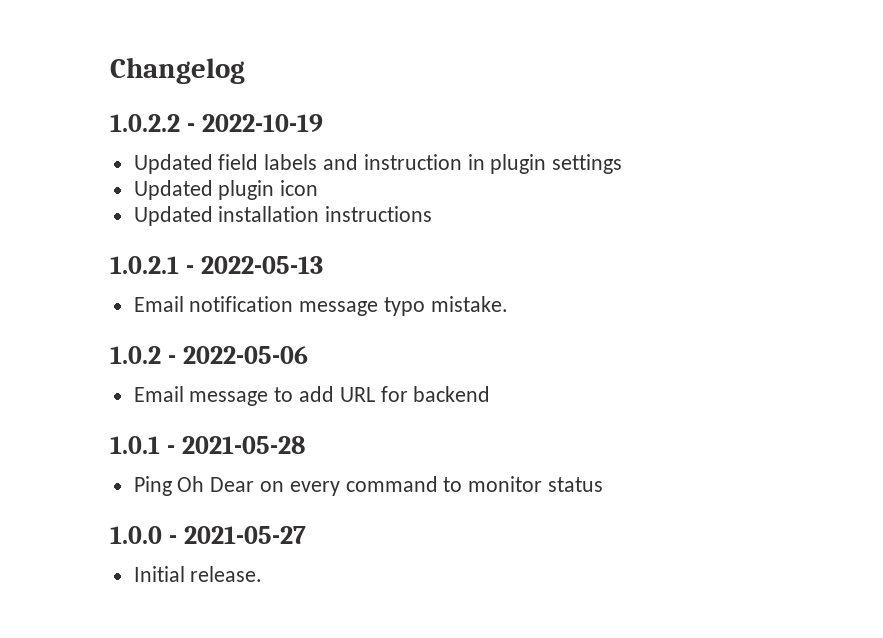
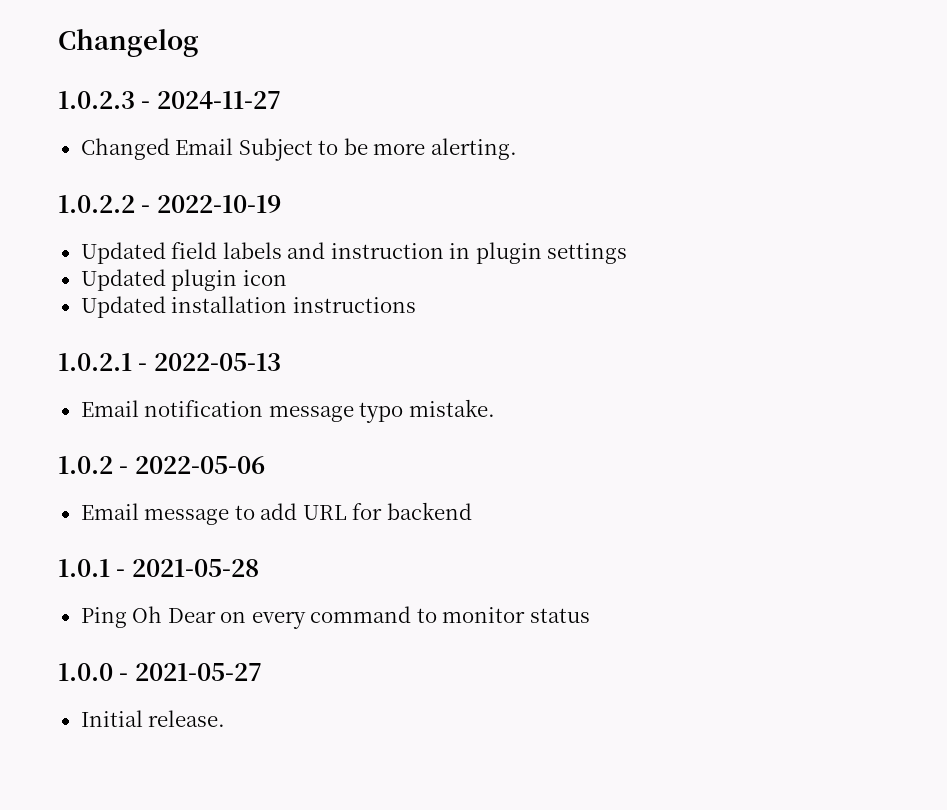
+ 1.0.2.3 - 2024-11-27
+ Changed Email Subject to be more alerting.

